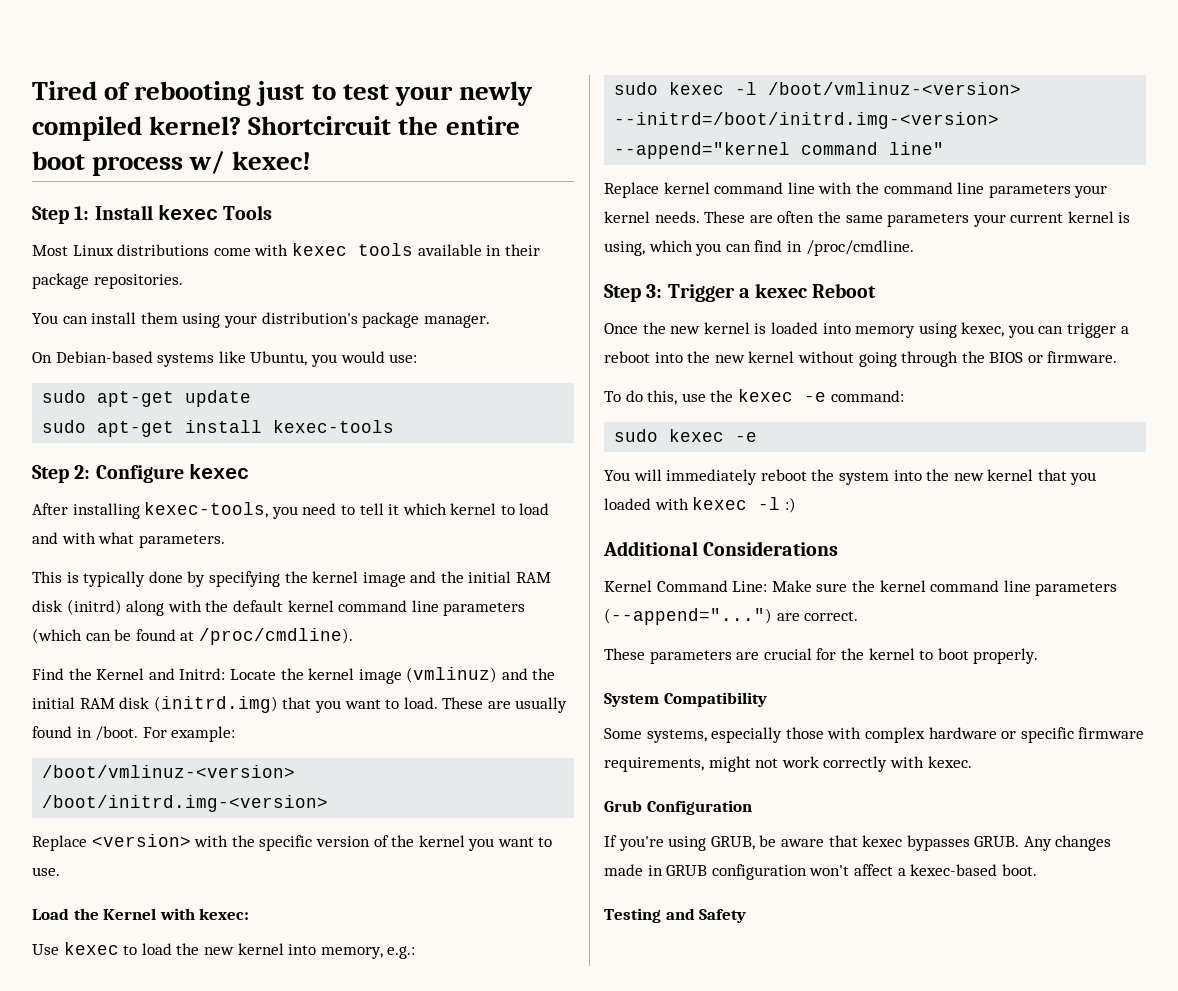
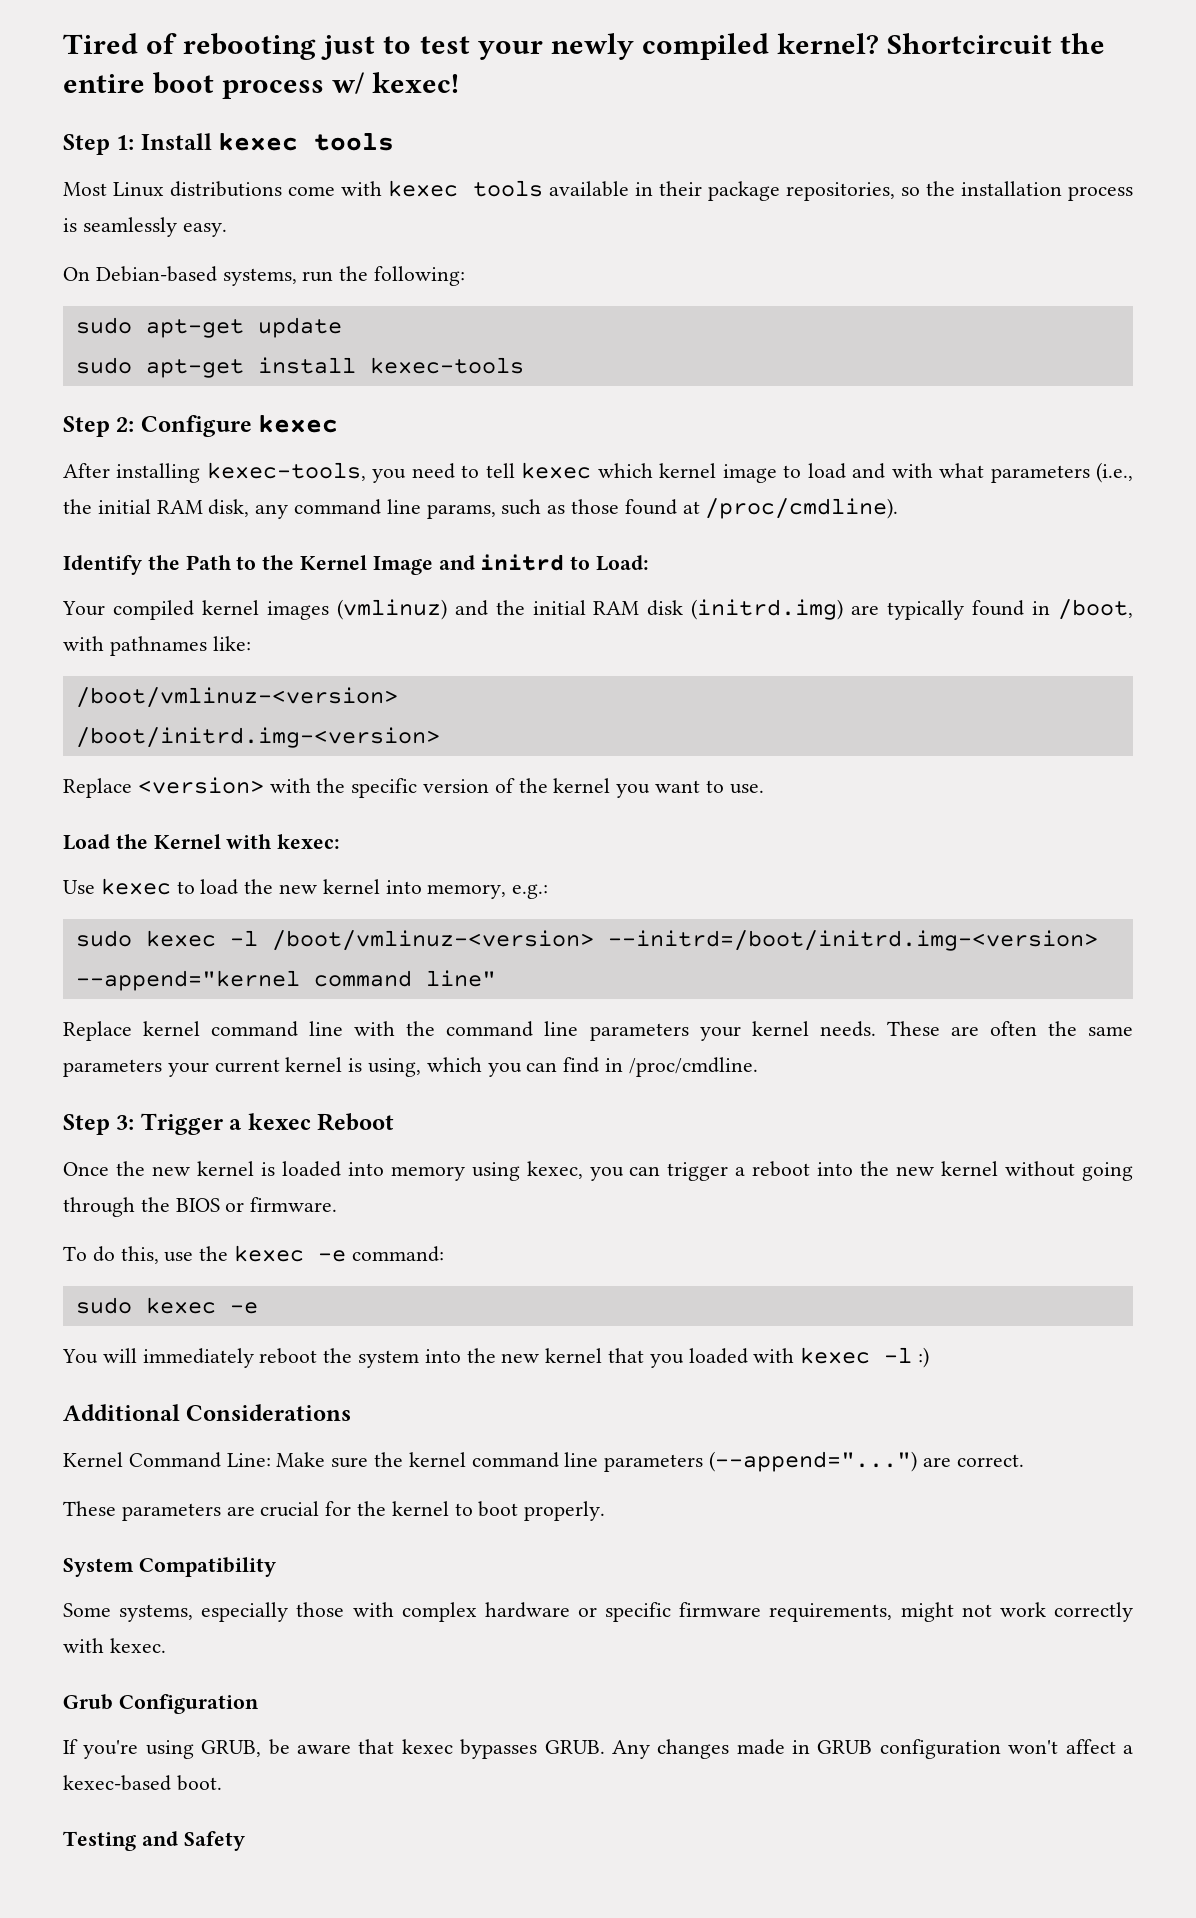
- Step 1: Install kexec Tools
+ Step 1: Install kexec tools
- Most Linux distributions come with kexec tools available in their package repositories.
- You can install them using your distribution's package manager.
- On Debian-based systems like Ubuntu, you would use:
+ Most Linux distributions come with kexec tools available in their package repositories, so the installation process is seamlessly easy.
+ On Debian-based systems, run the following:
- After installing kexec-tools, you need to tell it which kernel to load and with what parameters.
- This is typically done by specifying the kernel image and the initial RAM disk (initrd) along with the default kernel command line parameters (which can be found at /proc/cmdline).
- Find the Kernel and Initrd: Locate the kernel image (vmlinuz) and the initial RAM disk (initrd.img) that you want to load. These are usually found in /boot. For example:
+ After installing kexec-tools, you need to tell kexec which kernel image to load and with what parameters (i.e., the initial RAM disk, any command line params, such as those found at /proc/cmdline).
+ Identify the Path to the Kernel Image and initrd to Load:
+ Your compiled kernel images (vmlinuz) and the initial RAM disk (initrd.img) are typically found in /boot, with pathnames like:

